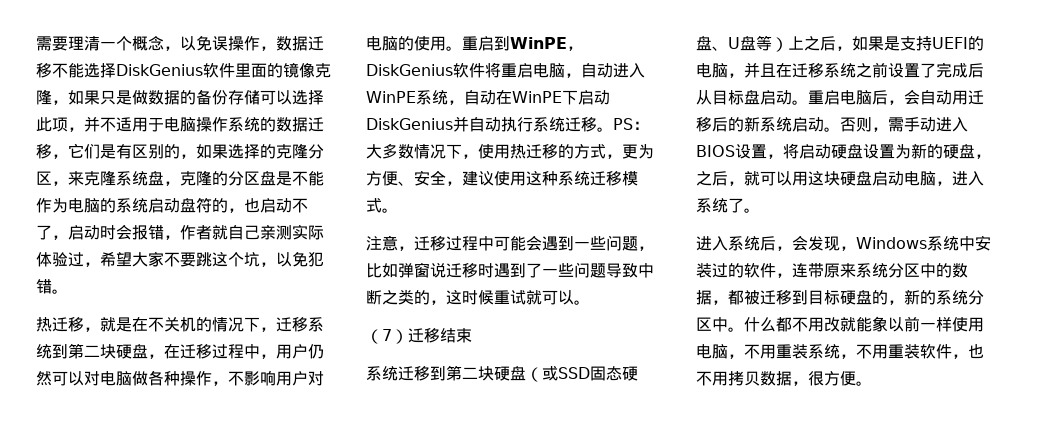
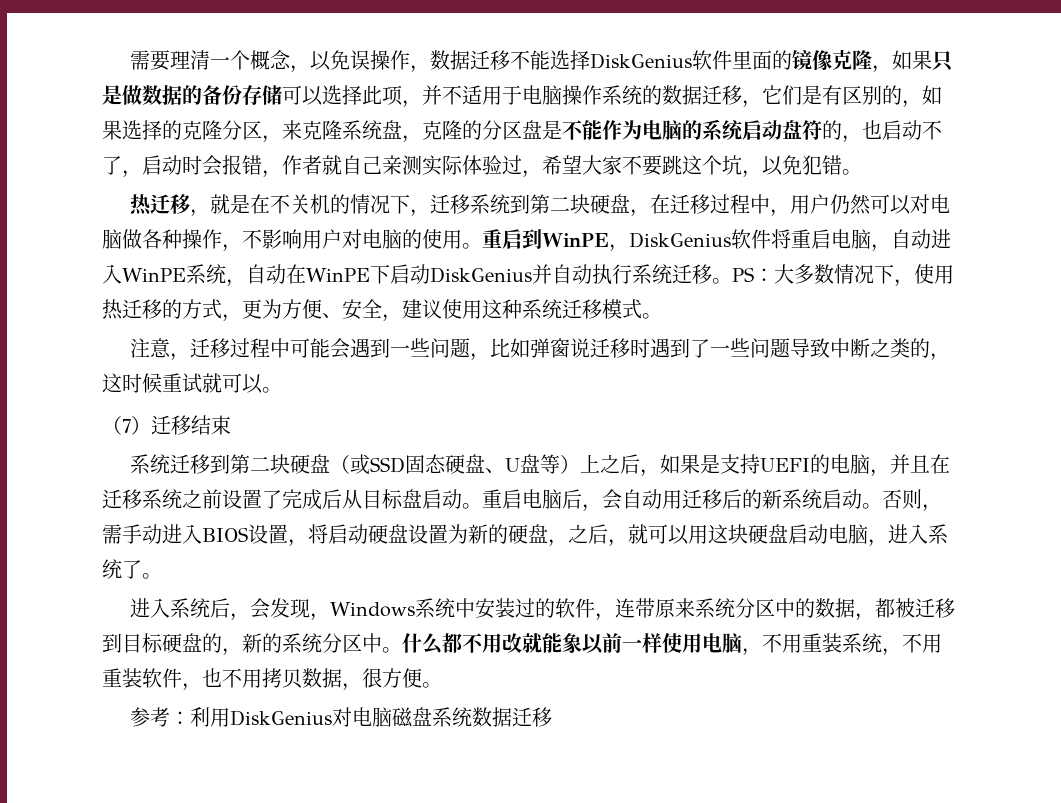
+ 参考：利用DiskGenius对电脑磁盘系统数据迁移

